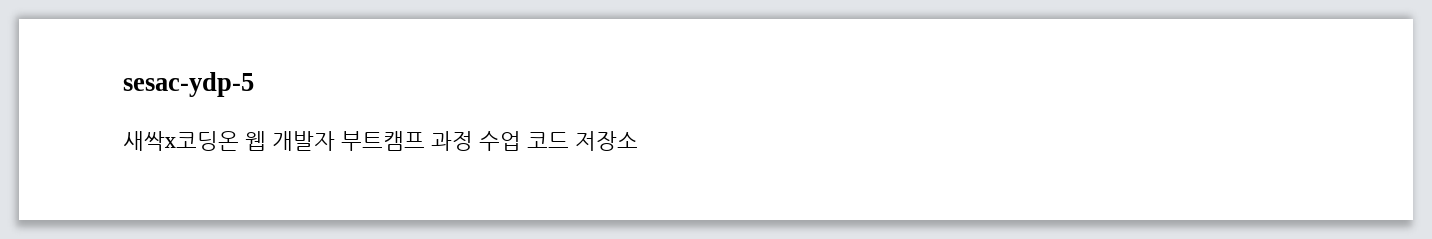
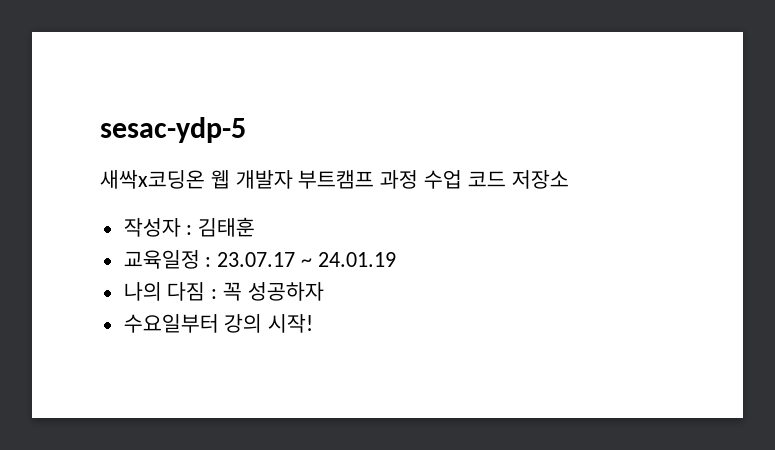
+ 작성자 : 김태훈
+ 교육일정 : 23.07.17 ~ 24.01.19
+ 나의 다짐 : 꼭 성공하자
+ 수요일부터 강의 시작!

